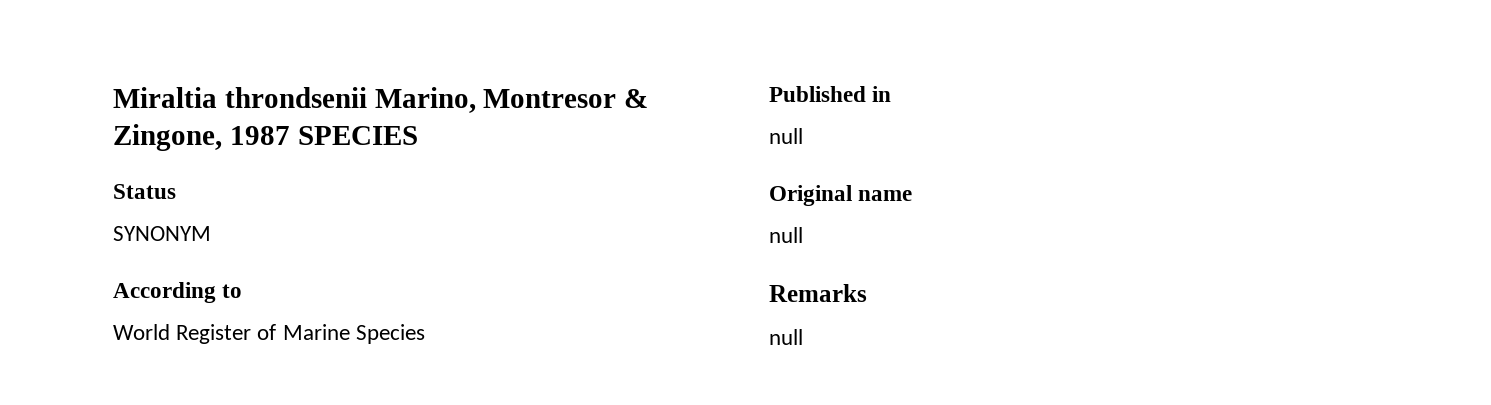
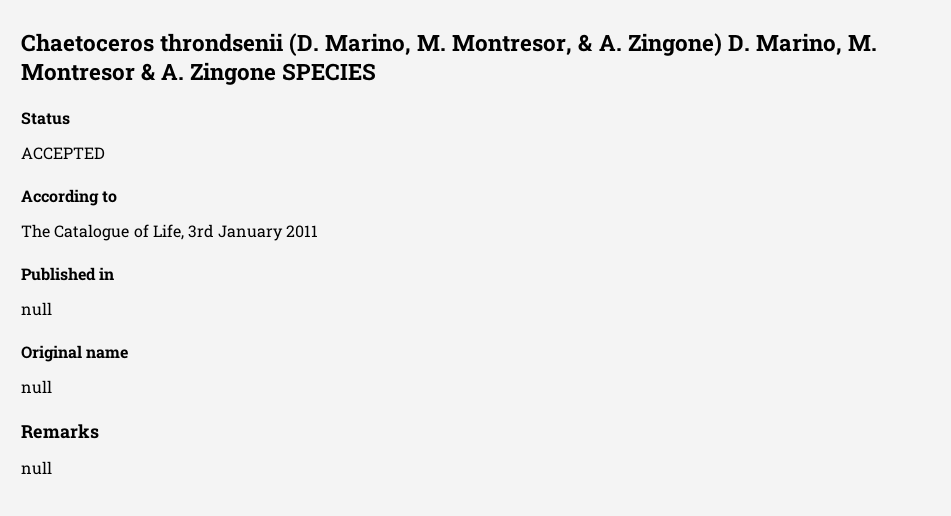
- Miraltia throndsenii Marino, Montresor & Zingone, 1987 SPECIES
+ Chaetoceros throndsenii (D. Marino, M. Montresor, & A. Zingone) D. Marino, M. Montresor & A. Zingone SPECIES
- SYNONYM
+ ACCEPTED
- World Register of Marine Species
+ The Catalogue of Life, 3rd January 2011

